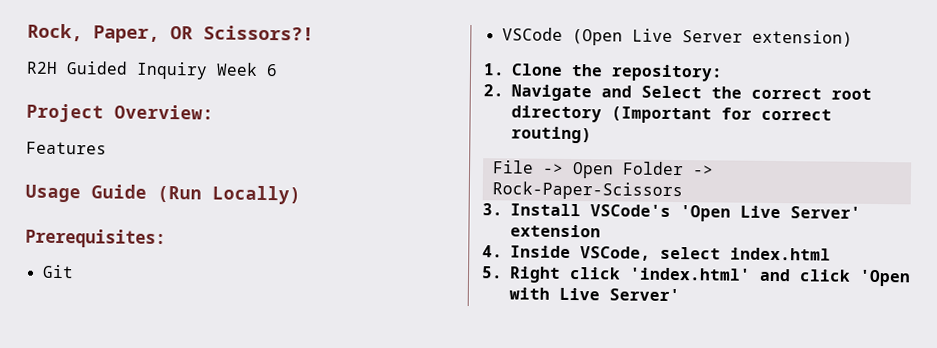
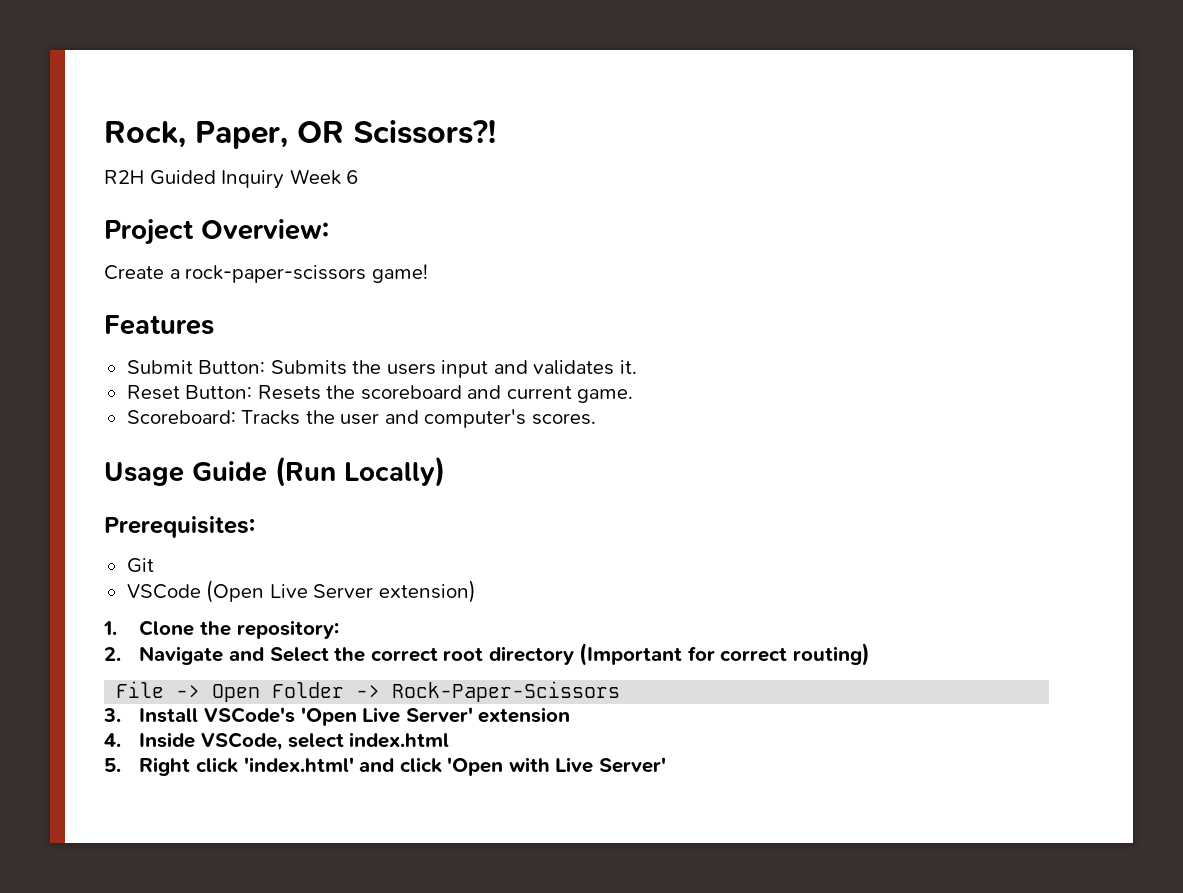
+ Create a rock-paper-scissors game!
  Features
+ Submit Button: Submits the users input and validates it.
+ Reset Button: Resets the scoreboard and current game.
+ Scoreboard: Tracks the user and computer's scores.

